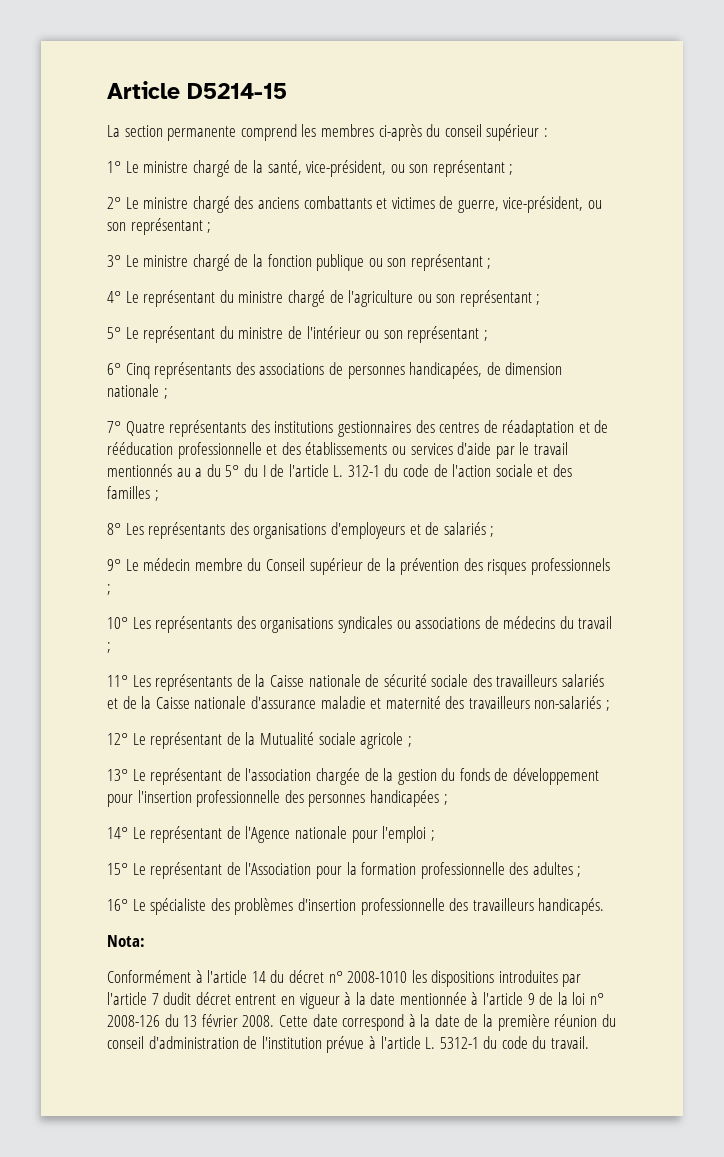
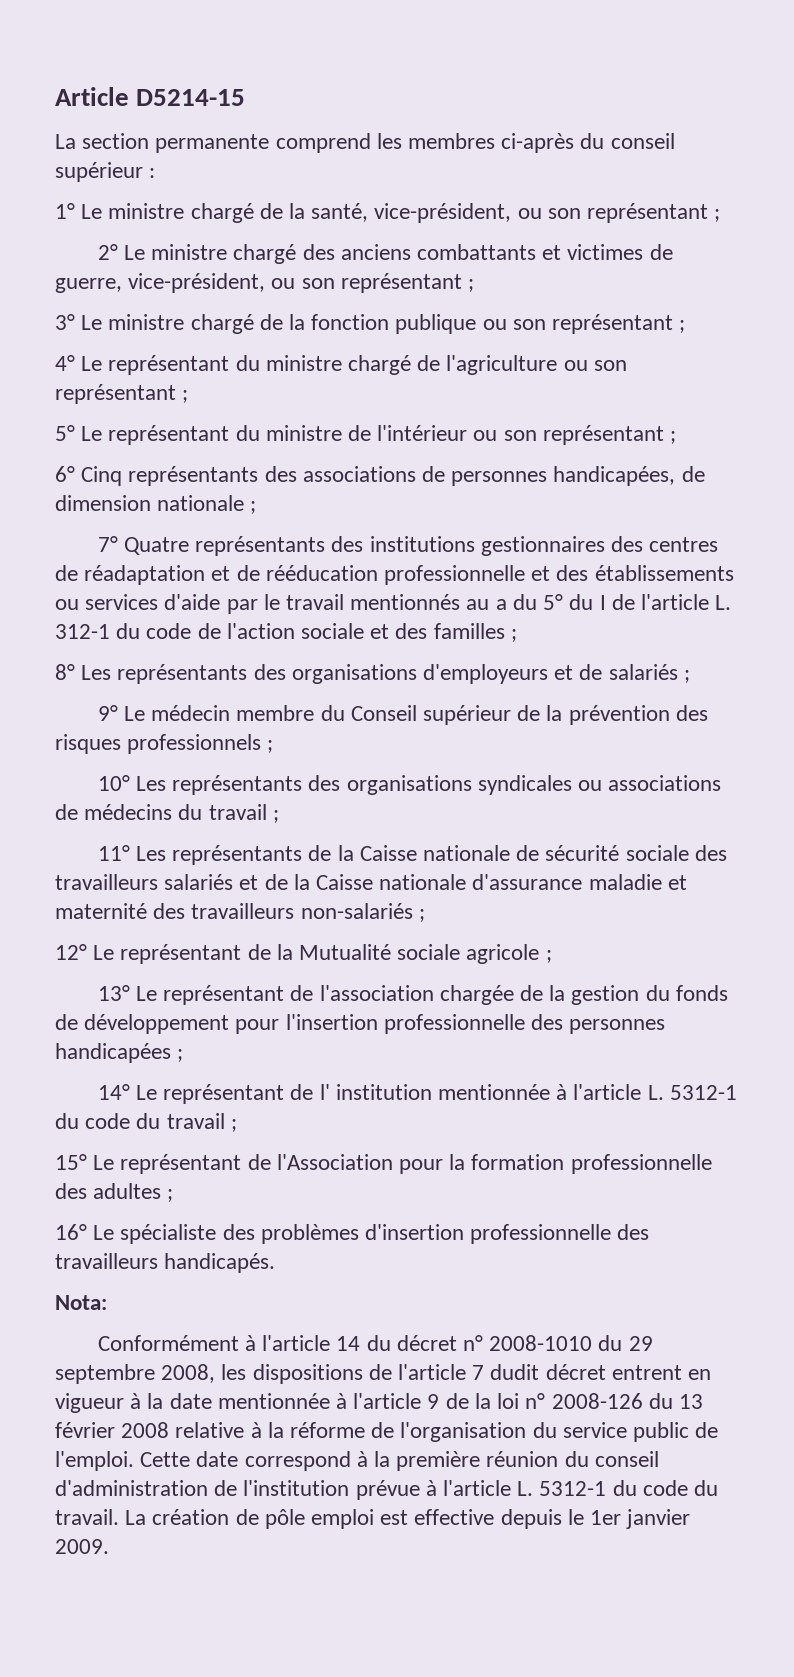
- 14° Le représentant de l'Agence nationale pour l'emploi ;
+ 14° Le représentant de l' institution mentionnée à l'article L. 5312-1 du code du travail ;
- Conformément à l'article 14 du décret n° 2008-1010 les dispositions introduites par l'article 7 dudit décret entrent en vigueur à la date mentionnée à l'article 9 de la loi n° 2008-126 du 13 février 2008.
+ Conformément à l'article 14 du décret n° 2008-1010 du 29 septembre 2008, les dispositions de l'article 7 dudit décret entrent en vigueur à la date mentionnée à l'article 9 de la loi n° 2008-126 du 13 février 2008 relative à la réforme de l'organisation du service public de l'emploi.
- Cette date correspond à la date de la première réunion du conseil d'administration de l'institution prévue à l'article L. 5312-1 du code du travail.
+ Cette date correspond à la première réunion du conseil d'administration de l'institution prévue à l'article L. 5312-1 du code du travail.
+ La création de pôle emploi est effective depuis le 1er janvier 2009.

